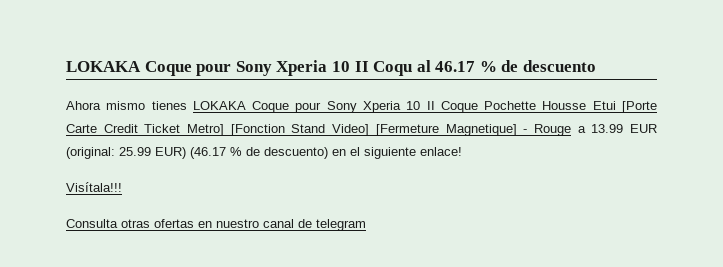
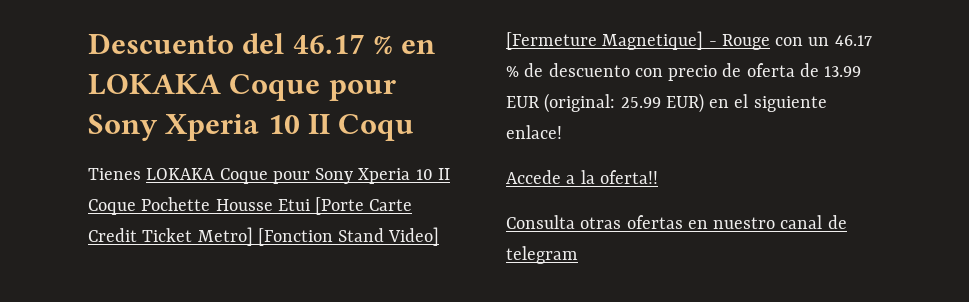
- LOKAKA Coque pour Sony Xperia 10 II Coqu al 46.17 % de descuento
- Ahora mismo tienes LOKAKA Coque pour Sony Xperia 10 II Coque Pochette Housse Etui [Porte Carte Credit Ticket Metro] [Fonction Stand Video] [Fermeture Magnetique] - Rouge a 13.99 EUR (original: 25.99 EUR) (46.17 % de descuento) en el siguiente enlace!
+ Descuento del 46.17 % en LOKAKA Coque pour Sony Xperia 10 II Coqu
+ Tienes LOKAKA Coque pour Sony Xperia 10 II Coque Pochette Housse Etui [Porte Carte Credit Ticket Metro] [Fonction Stand Video] [Fermeture Magnetique] - Rouge con un 46.17 % de descuento con precio de oferta de 13.99 EUR (original: 25.99 EUR) en el siguiente enlace!
- Visítala!!!
+ Accede a la oferta!!

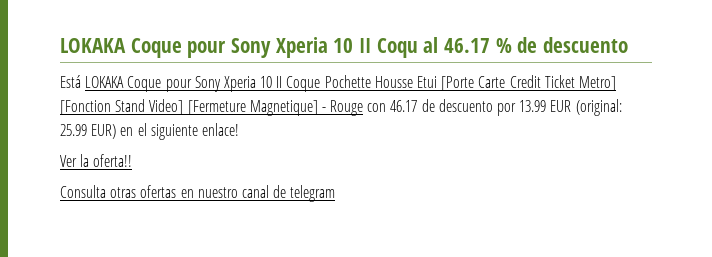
- Descuento del 46.17 % en LOKAKA Coque pour Sony Xperia 10 II Coqu
- Tienes LOKAKA Coque pour Sony Xperia 10 II Coque Pochette Housse Etui [Porte Carte Credit Ticket Metro] [Fonction Stand Video] [Fermeture Magnetique] - Rouge con un 46.17 % de descuento con precio de oferta de 13.99 EUR (original: 25.99 EUR) en el siguiente enlace!
+ LOKAKA Coque pour Sony Xperia 10 II Coqu al 46.17 % de descuento
+ Está LOKAKA Coque pour Sony Xperia 10 II Coque Pochette Housse Etui [Porte Carte Credit Ticket Metro] [Fonction Stand Video] [Fermeture Magnetique] - Rouge con 46.17 de descuento por 13.99 EUR (original: 25.99 EUR) en el siguiente enlace!
- Accede a la oferta!!
+ Ver la oferta!!

